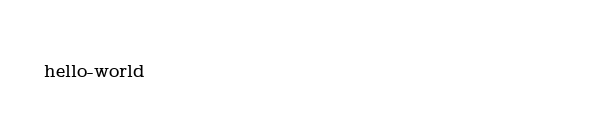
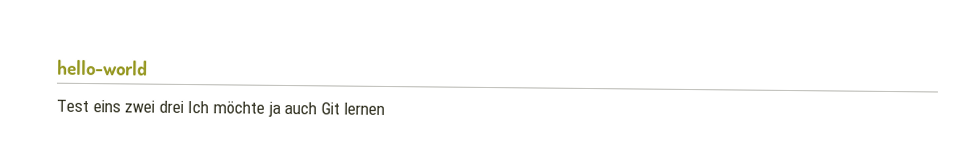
+ Test eins zwei drei Ich möchte ja auch Git lernen

